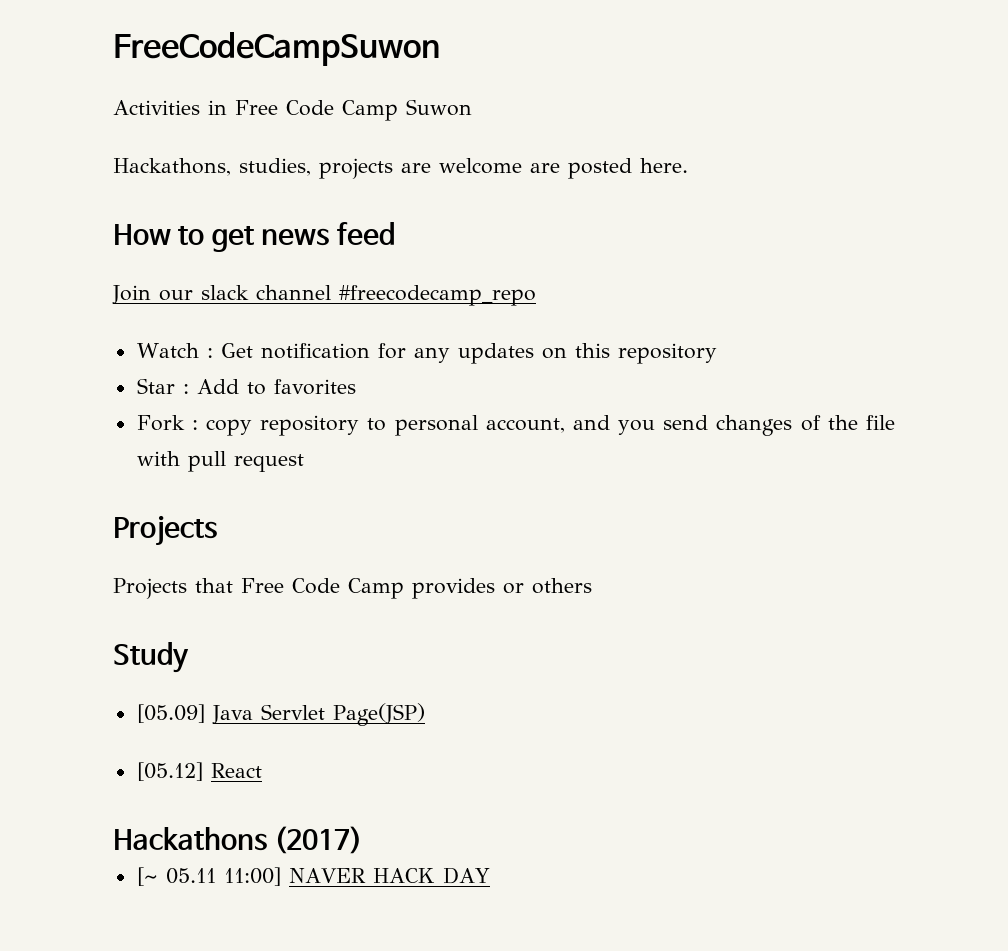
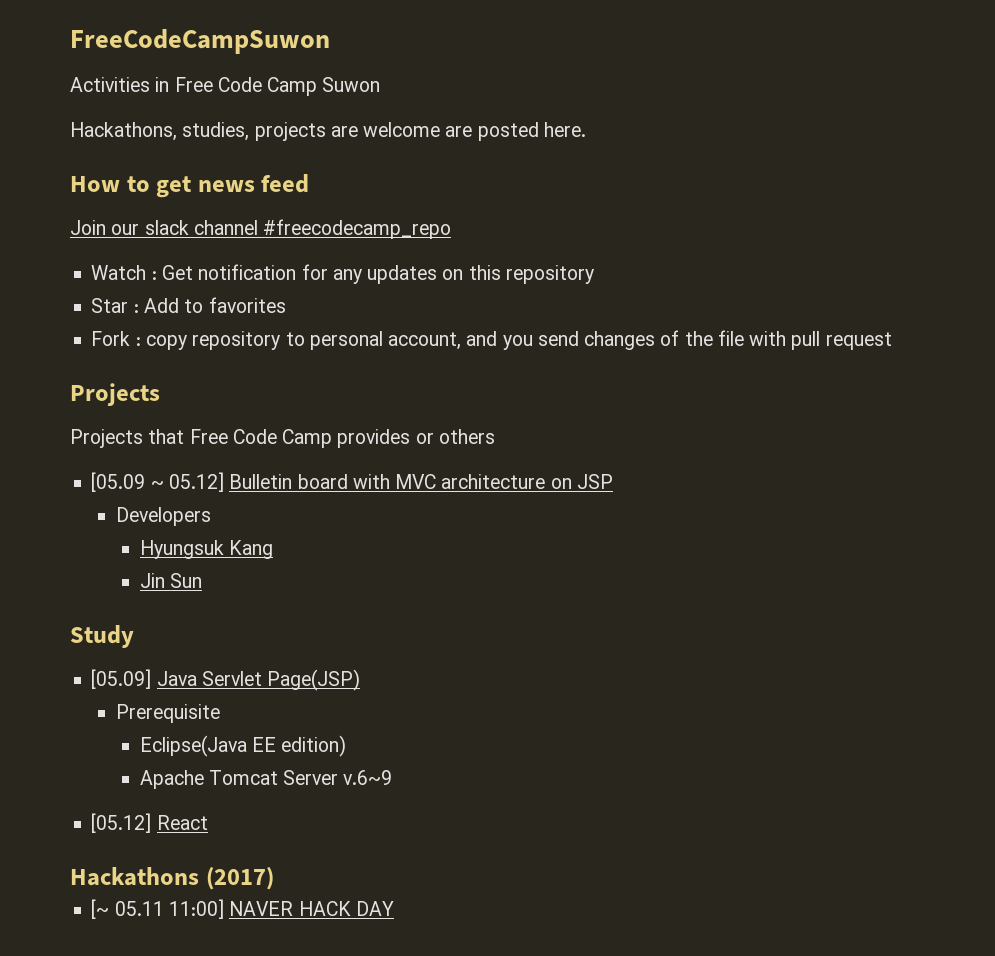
+ [05.09 ~ 05.12] Bulletin board with MVC architecture on JSP
+ Developers
+ Hyungsuk Kang
+ Jin Sun
+ Prerequisite
+ Eclipse(Java EE edition)
+ Apache Tomcat Server v.6~9

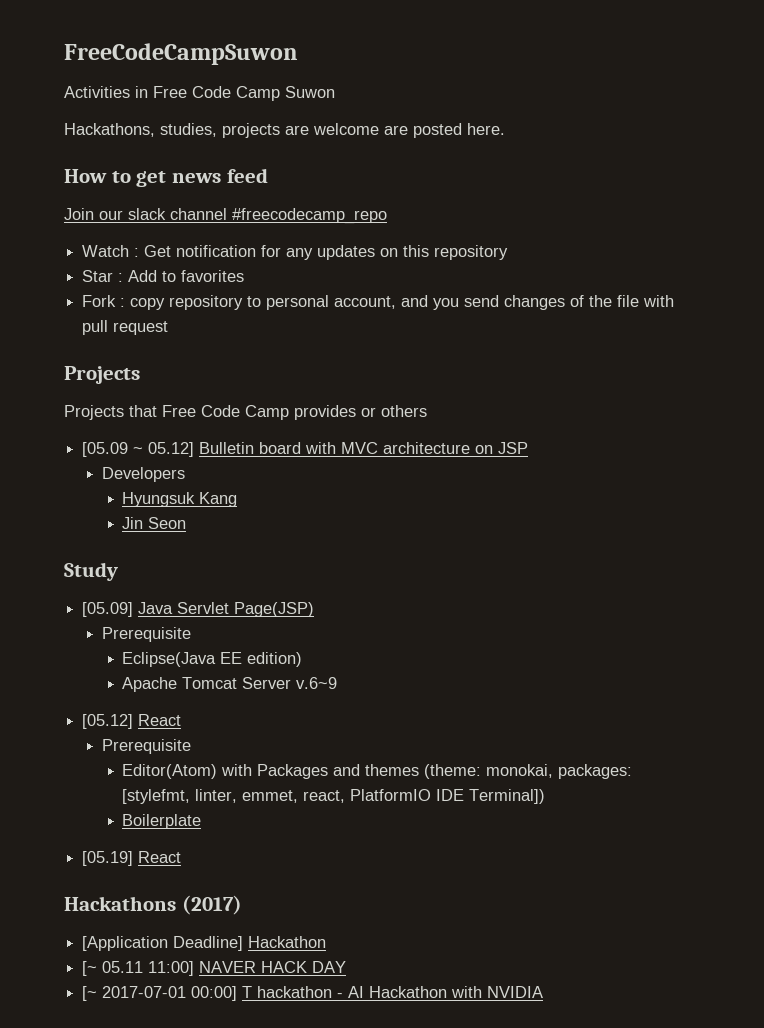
- Jin Sun
+ Jin Seon
  [05.12] React
+ Prerequisite
+ Editor(Atom) with Packages and themes (theme: monokai, packages: [stylefmt, linter, emmet, react, PlatformIO IDE Terminal])
+ Boilerplate
+ [05.19] React
+ [Application Deadline] Hackathon
+ [~ 2017-07-01 00:00] T hackathon - AI Hackathon with NVIDIA

